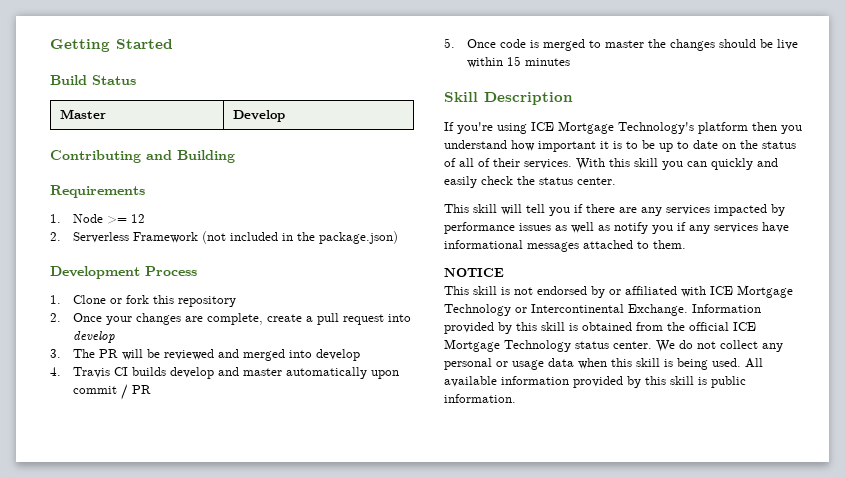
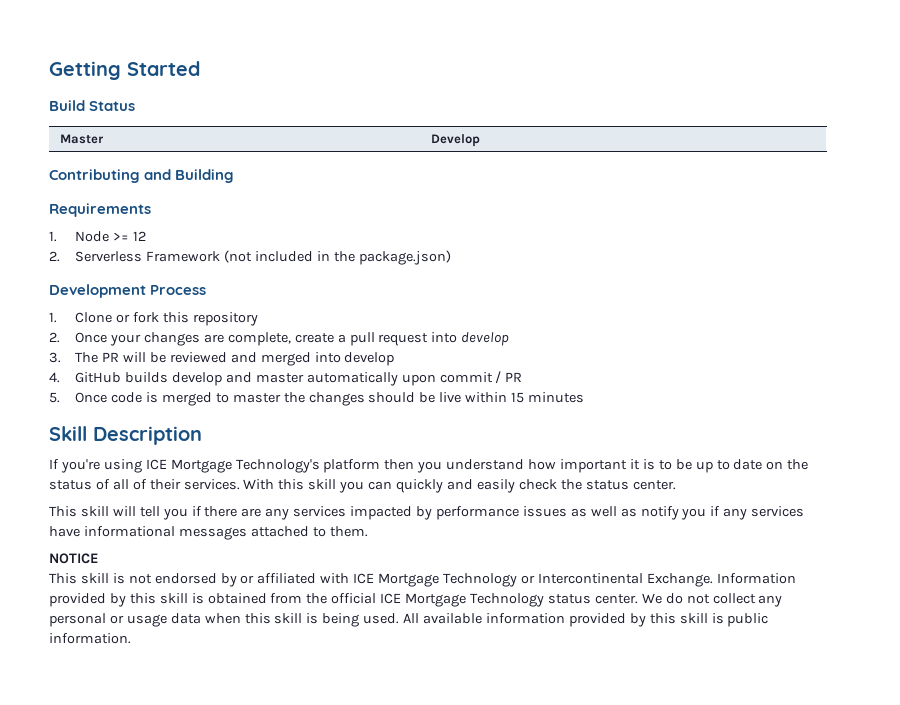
- 4. Travis CI builds develop and master automatically upon commit / PR
+ 4. GitHub builds develop and master automatically upon commit / PR

